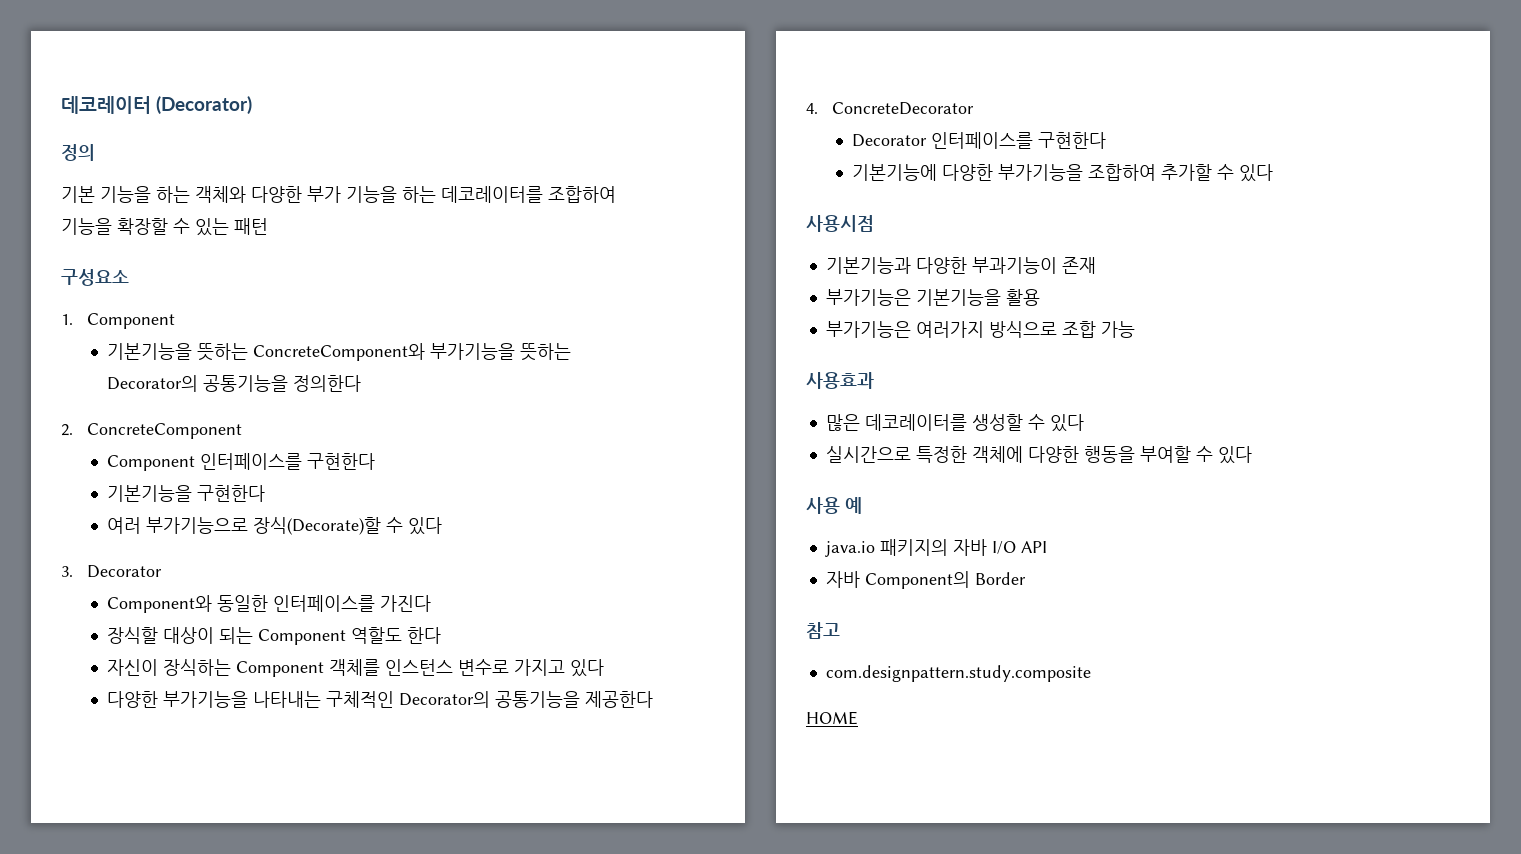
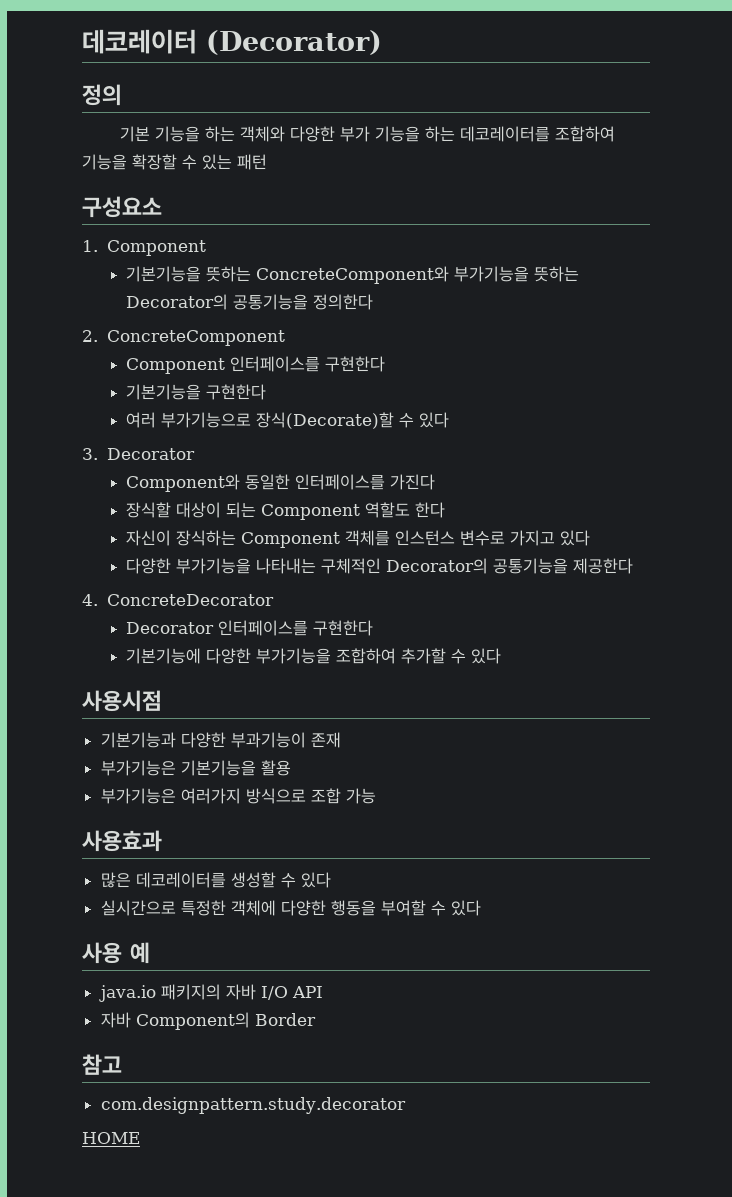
- com.designpattern.study.composite
+ com.designpattern.study.decorator

